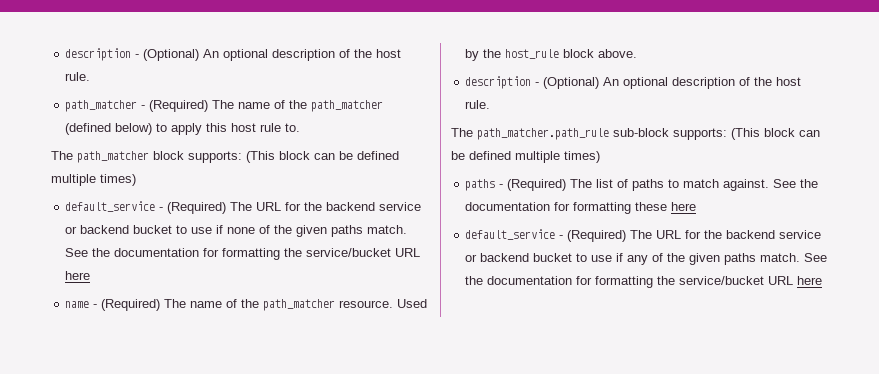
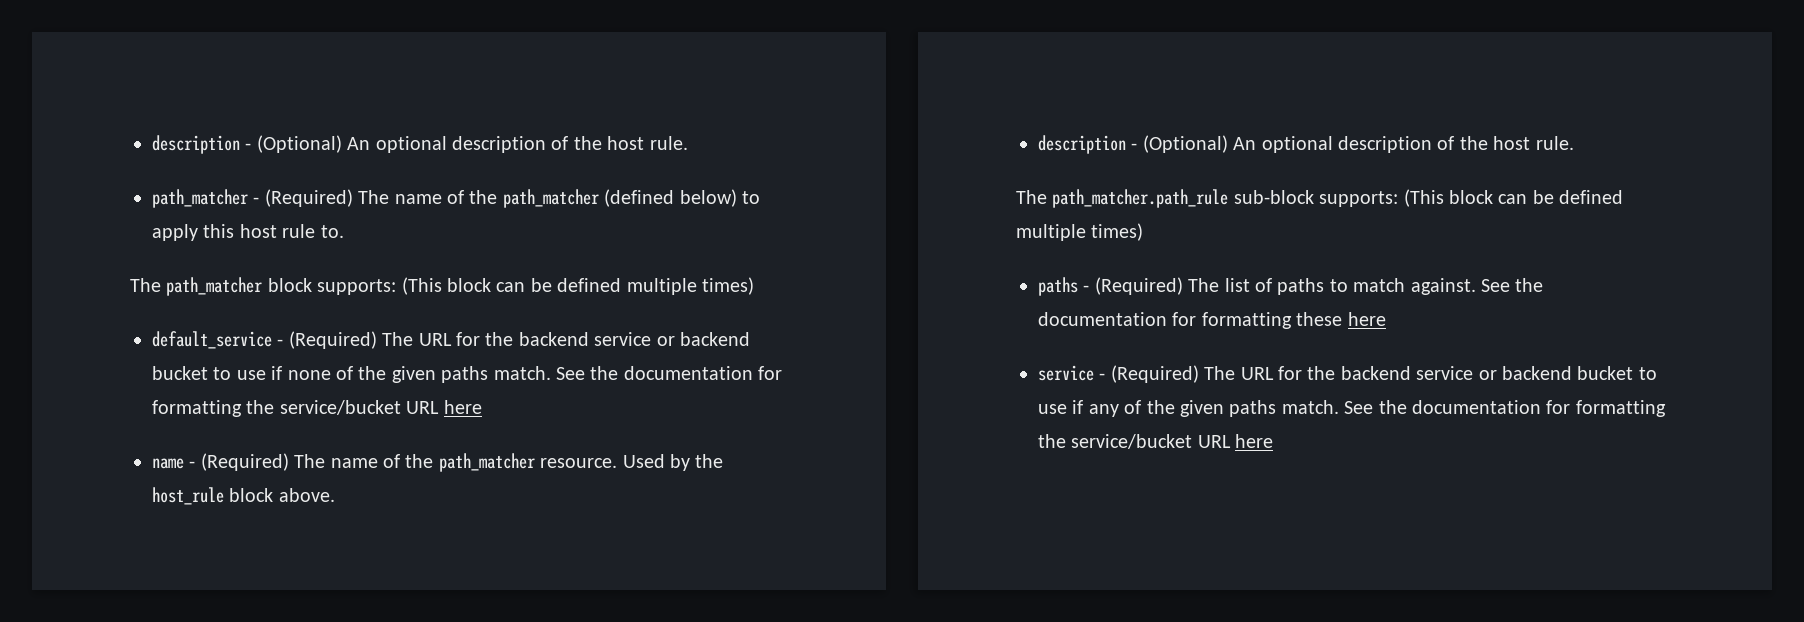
- default_service - (Required) The URL for the backend service or backend bucket to use if any of the given paths match.
+ service - (Required) The URL for the backend service or backend bucket to use if any of the given paths match.

